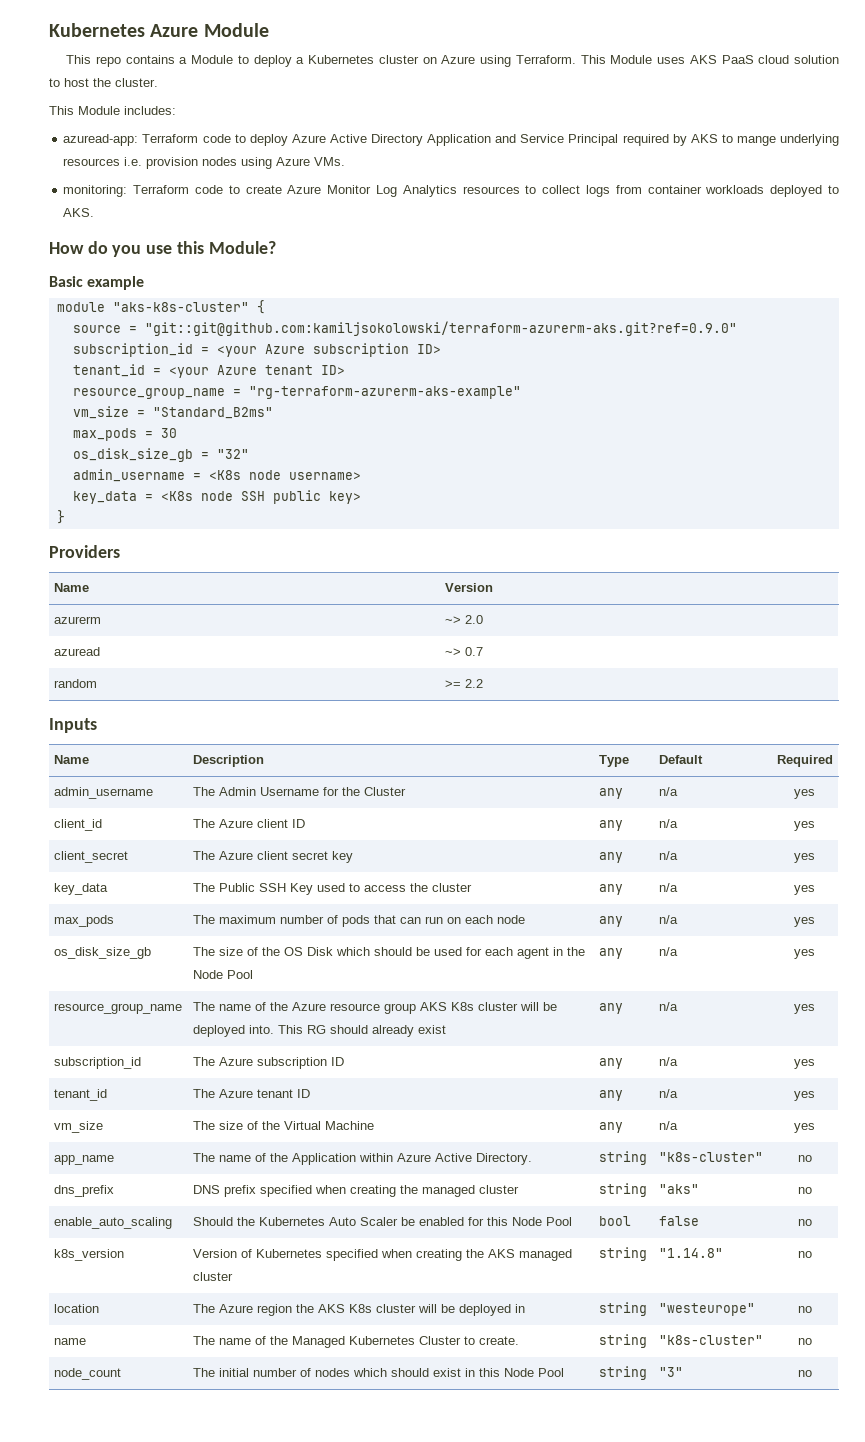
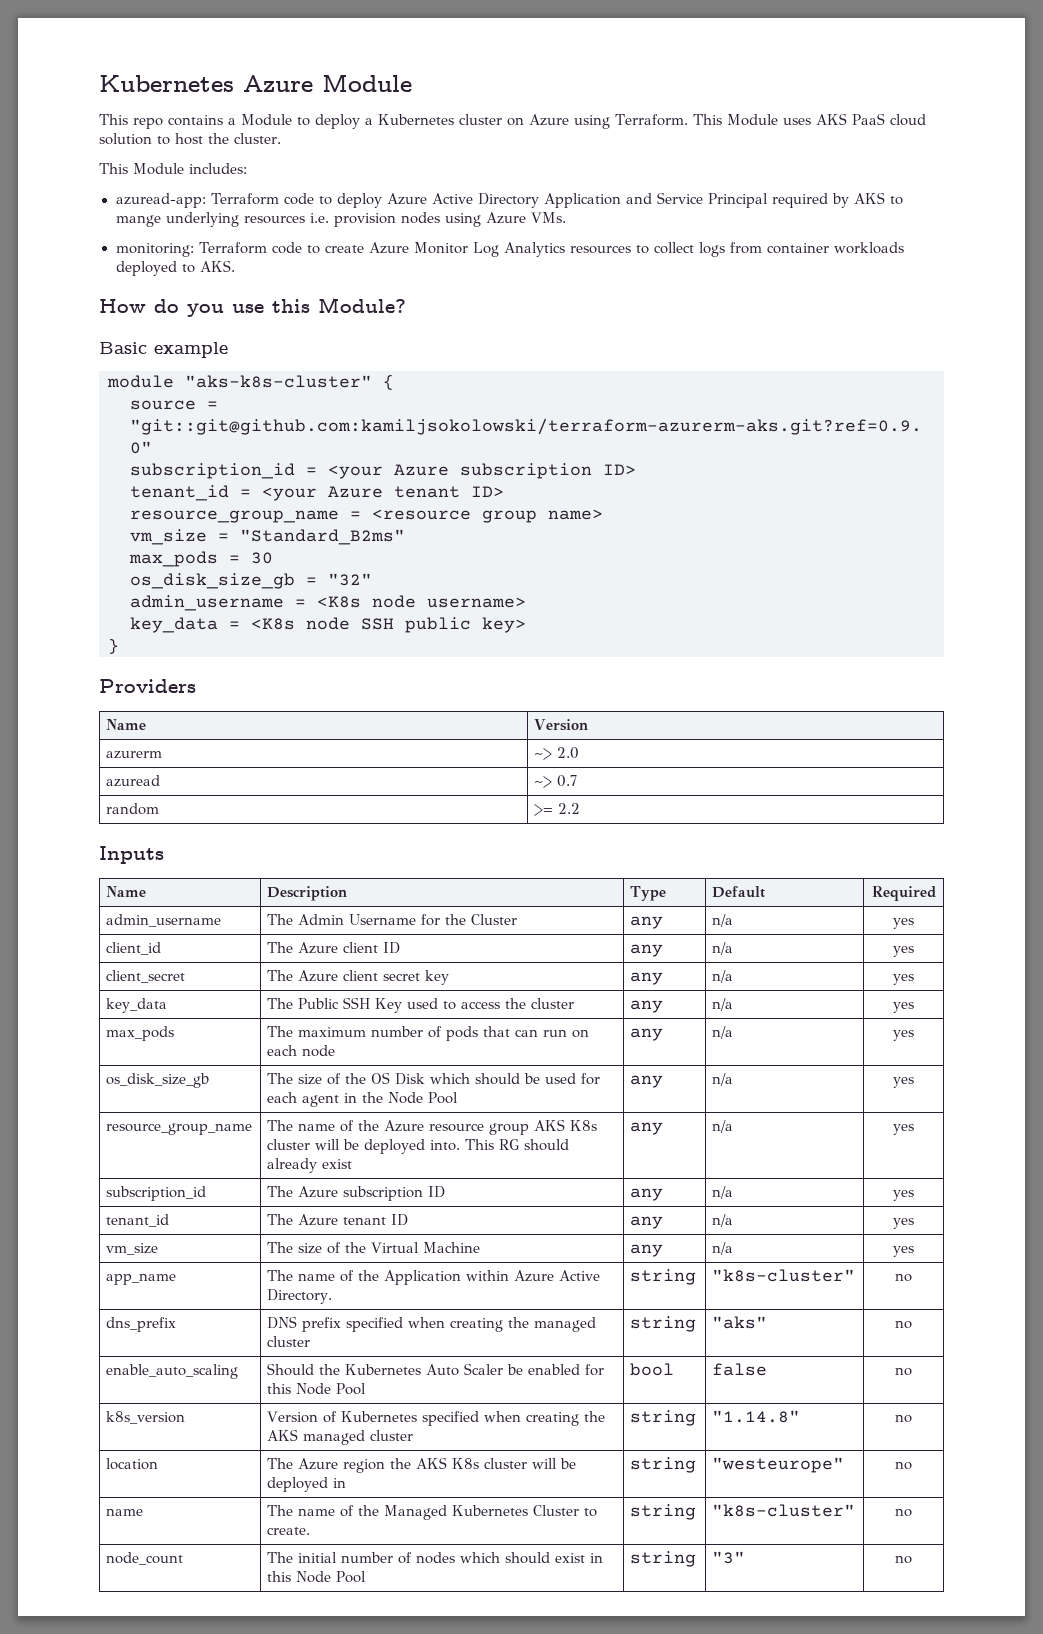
- resource_group_name = "rg-terraform-azurerm-aks-example"
+ resource_group_name = <resource group name>

